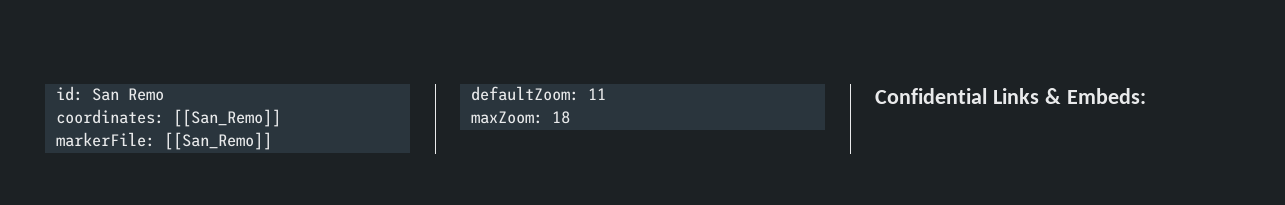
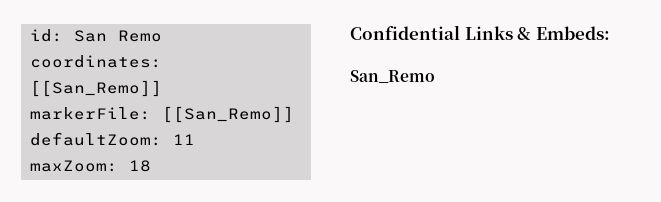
+ San_Remo

